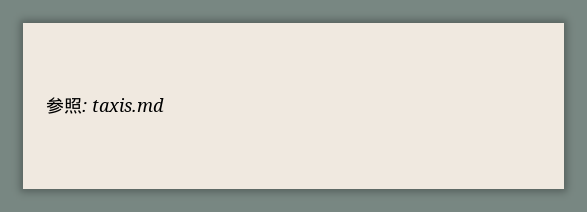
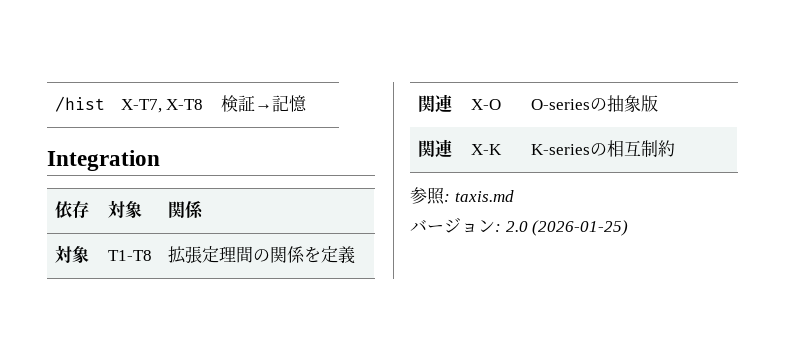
+ /hist | X-T7, X-T8 | 検証→記憶
+ Integration
+ 依存 | 対象 | 関係
+ 対象 | T1-T8 | 拡張定理間の関係を定義
+ 関連 | X-O | O-seriesの抽象版
+ 関連 | X-K | K-seriesの相互制約
  参照: taxis.md
+ バージョン: 2.0 (2026-01-25)

